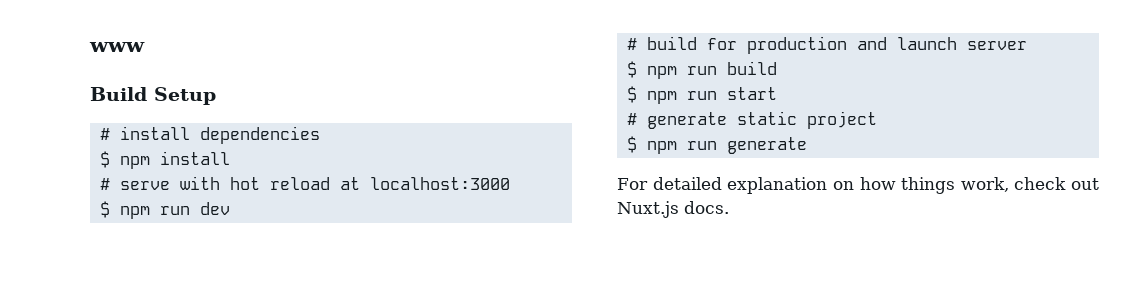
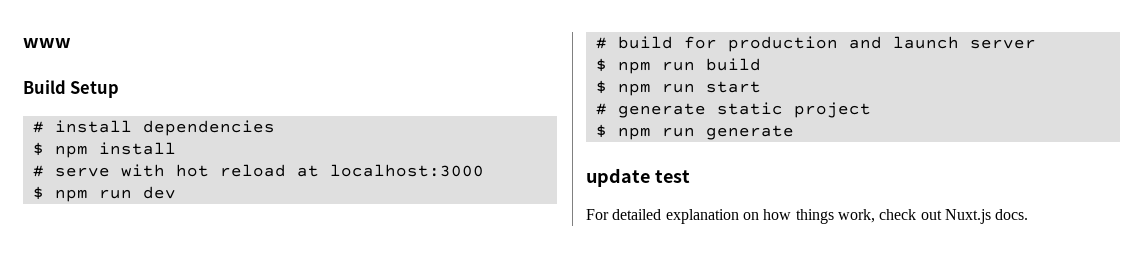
+ update test

